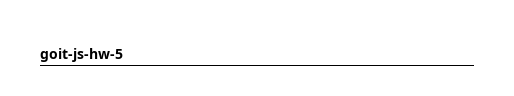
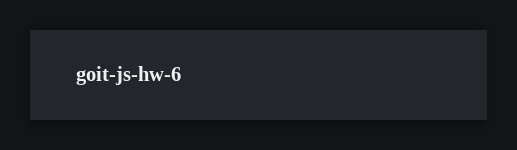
- goit-js-hw-5
+ goit-js-hw-6

